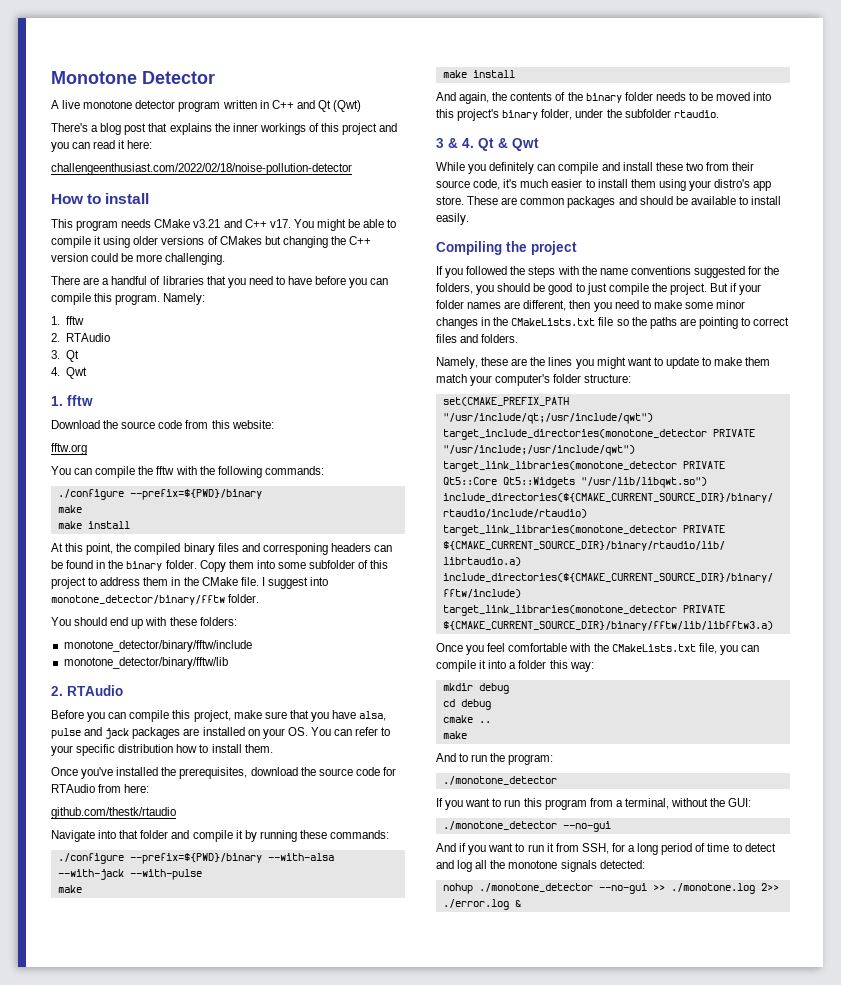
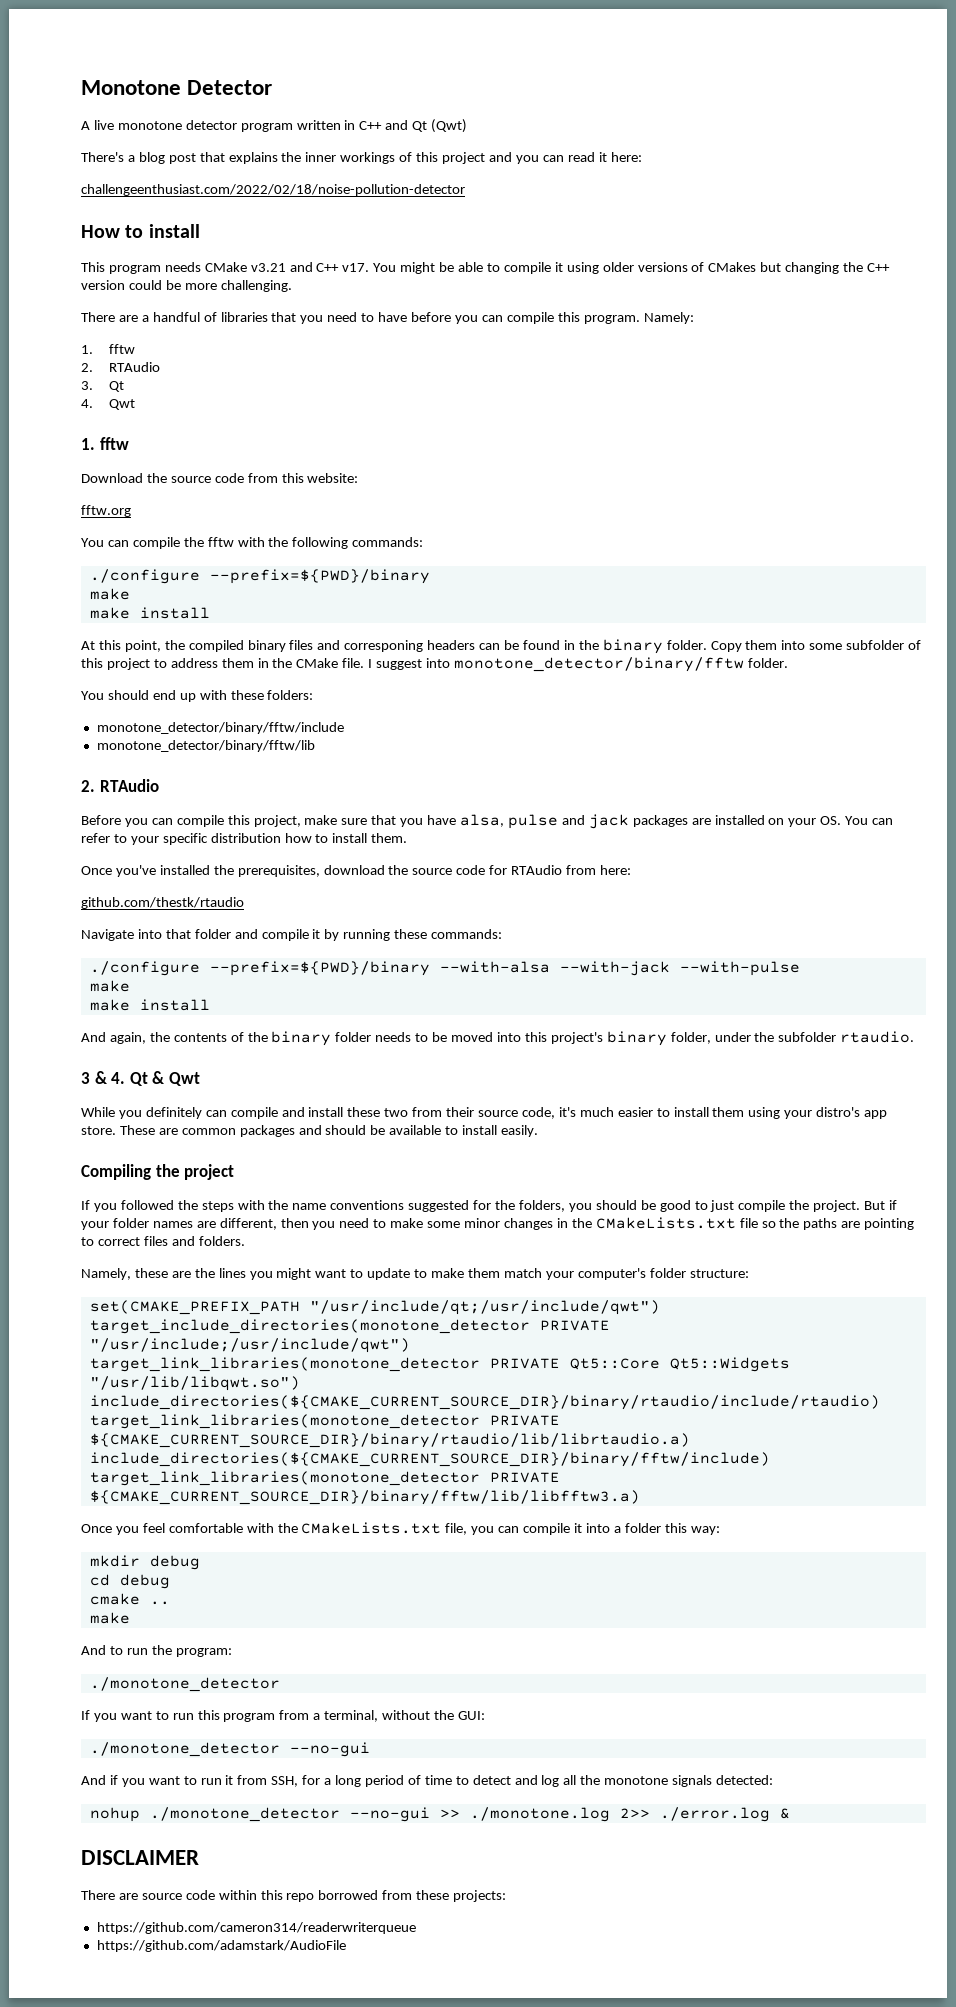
+ DISCLAIMER
+ There are source code within this repo borrowed from these projects:
+ https://github.com/cameron314/readerwriterqueue
+ https://github.com/adamstark/AudioFile

